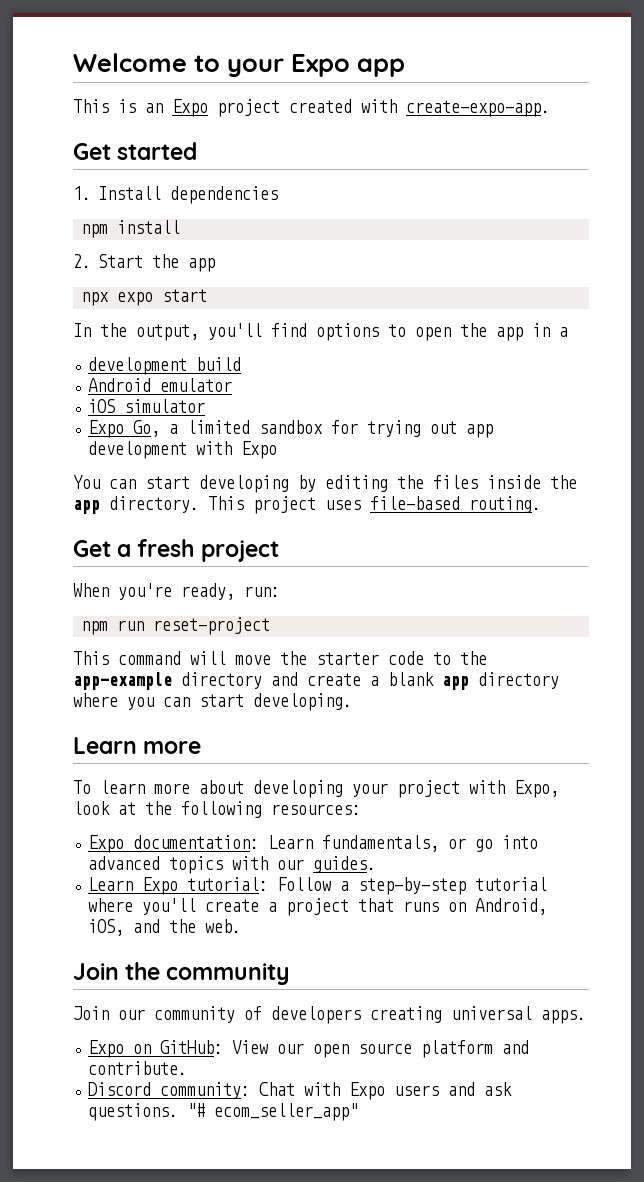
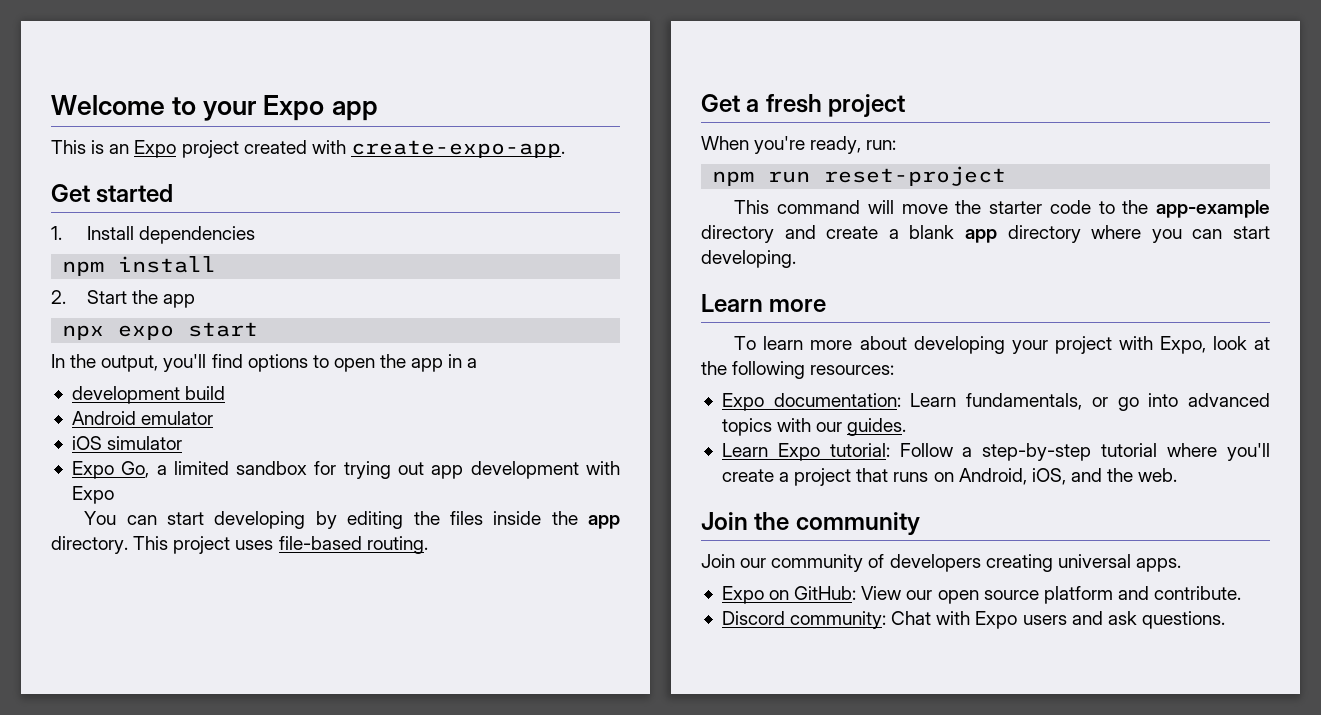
- "# ecom_seller_app"

